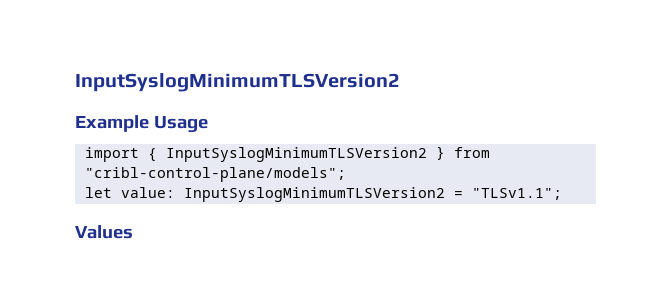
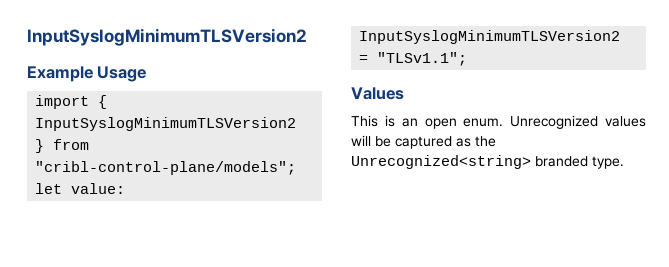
+ This is an open enum. Unrecognized values will be captured as the Unrecognized<string> branded type.

